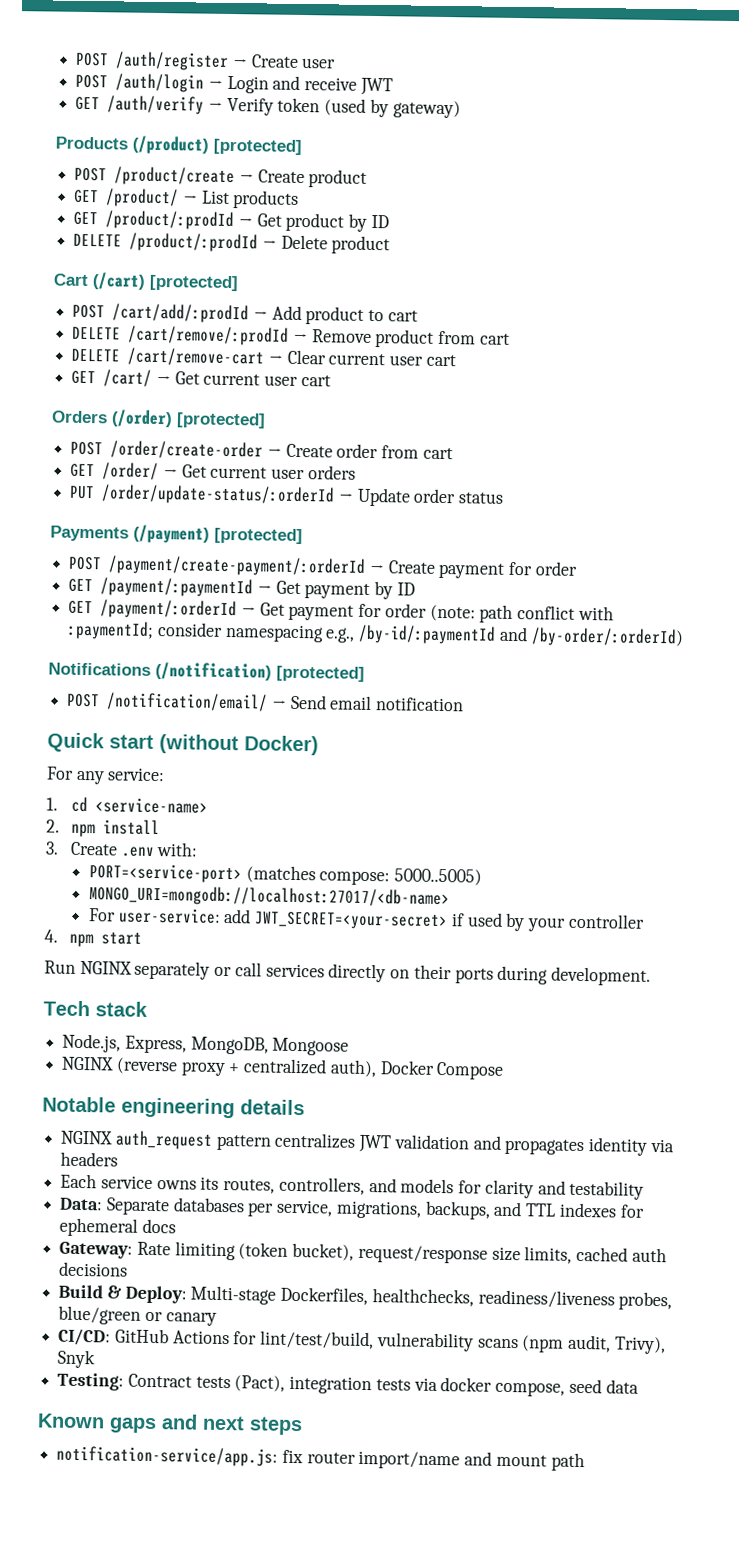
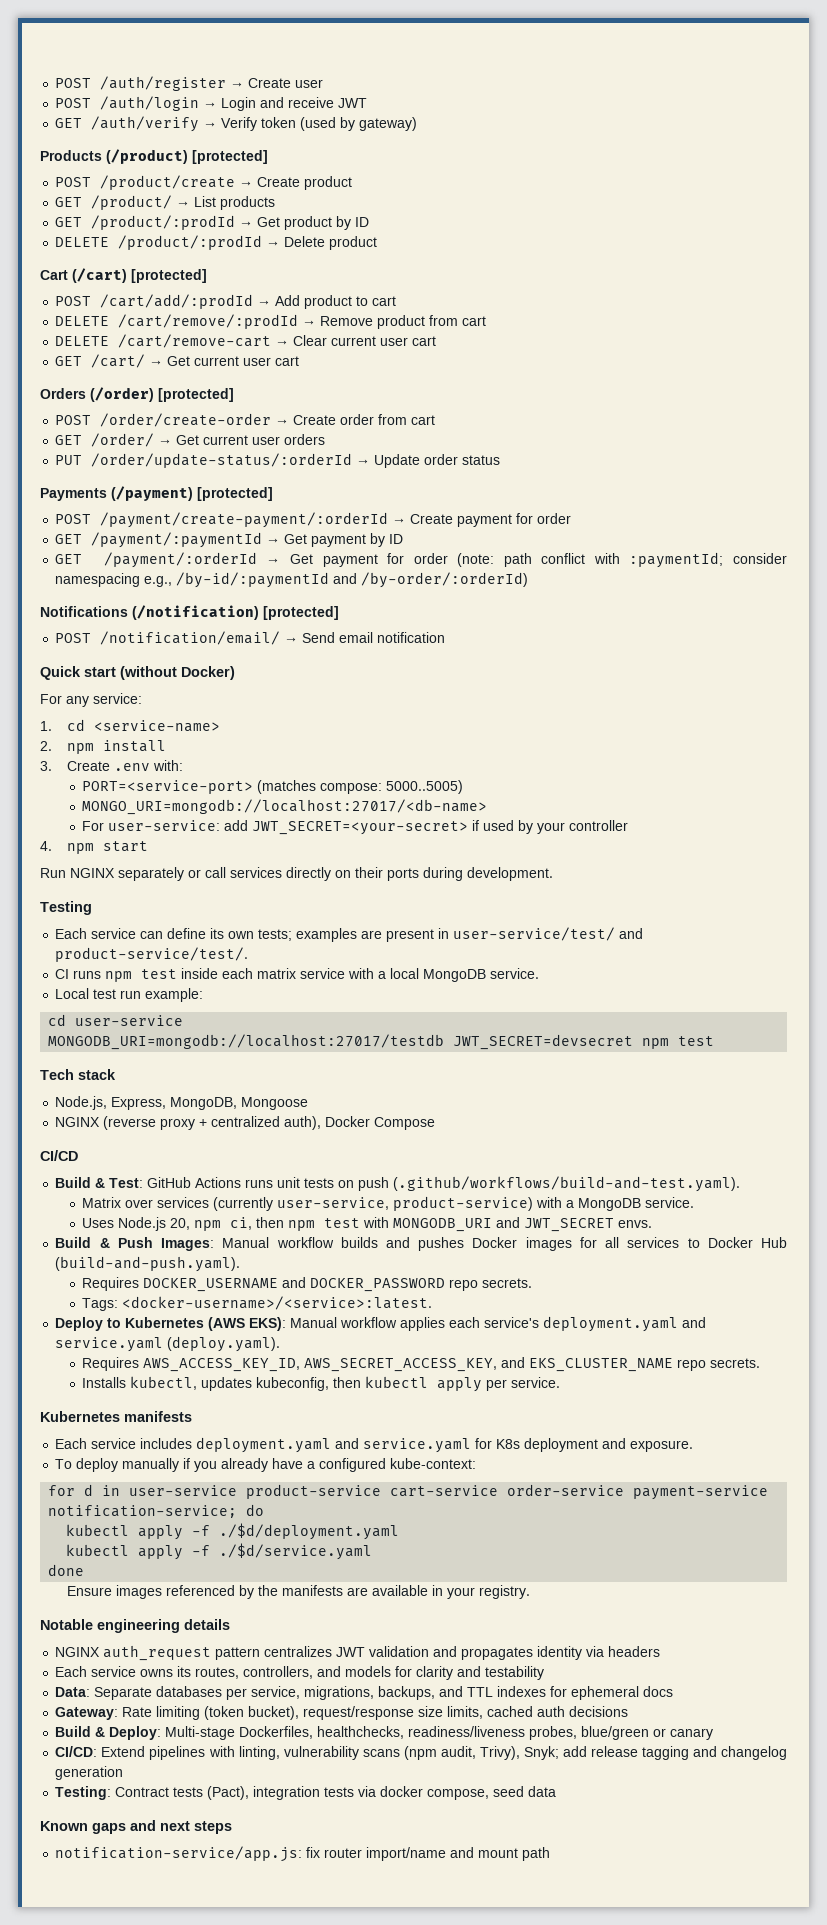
+ Testing
+ Each service can define its own tests; examples are present in user-service/test/ and product-service/test/.
+ CI runs npm test inside each matrix service with a local MongoDB service.
+ Local test run example:
+ cd user-service
+ MONGODB_URI=mongodb://localhost:27017/testdb JWT_SECRET=devsecret npm test
+ CI/CD
+ Build & Test: GitHub Actions runs unit tests on push (.github/workflows/build-and-test.yaml).
+ Matrix over services (currently user-service, product-service) with a MongoDB service.
+ Uses Node.js 20, npm ci, then npm test with MONGODB_URI and JWT_SECRET envs.
+ Build & Push Images: Manual workflow builds and pushes Docker images for all services to Docker Hub (build-and-push.yaml).
+ Requires DOCKER_USERNAME and DOCKER_PASSWORD repo secrets.
+ Tags: <docker-username>/<service>:latest.
+ Deploy to Kubernetes (AWS EKS): Manual workflow applies each service's deployment.yaml and service.yaml (deploy.yaml).
+ Requires AWS_ACCESS_KEY_ID, AWS_SECRET_ACCESS_KEY, and EKS_CLUSTER_NAME repo secrets.
+ Installs kubectl, updates kubeconfig, then kubectl apply per service.
+ Kubernetes manifests
+ Each service includes deployment.yaml and service.yaml for K8s deployment and exposure.
+ To deploy manually if you already have a configured kube-context:
+ for d in user-service product-service cart-service order-service payment-service notification-service; do
+ kubectl apply -f ./$d/deployment.yaml
+ kubectl apply -f ./$d/service.yaml
+ done
+ Ensure images referenced by the manifests are available in your registry.
- CI/CD: GitHub Actions for lint/test/build, vulnerability scans (npm audit, Trivy), Snyk
+ CI/CD: Extend pipelines with linting, vulnerability scans (npm audit, Trivy), Snyk; add release tagging and changelog generation

